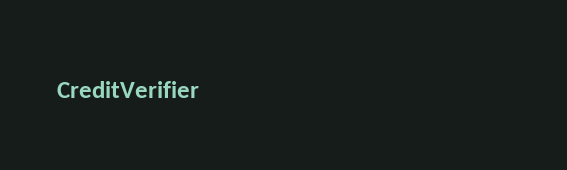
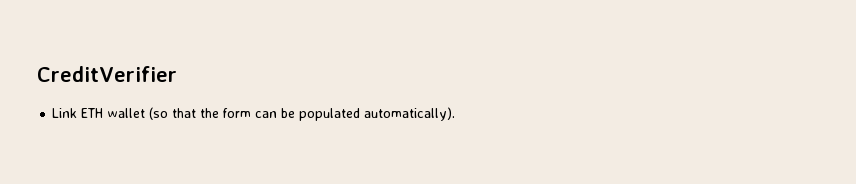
+ Link ETH wallet (so that the form can be populated automatically).

